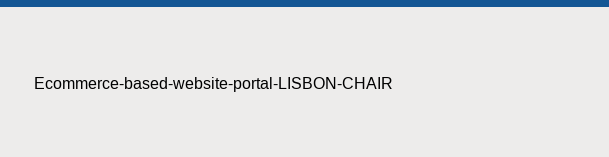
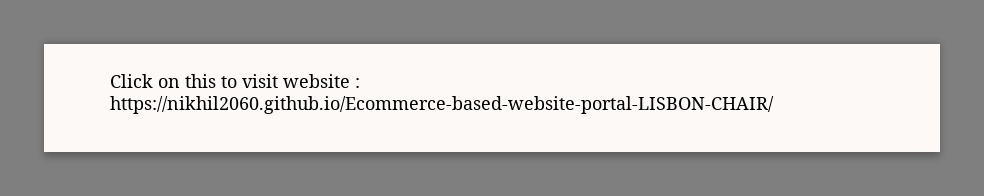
- Ecommerce-based-website-portal-LISBON-CHAIR
+ Click on this to visit website : https://nikhil2060.github.io/Ecommerce-based-website-portal-LISBON-CHAIR/

